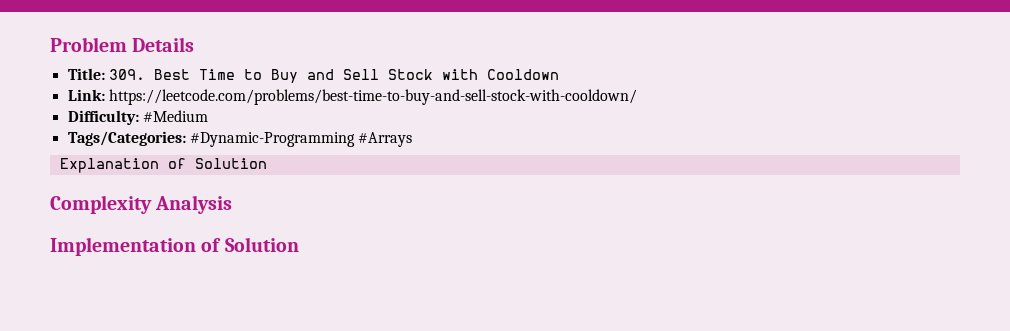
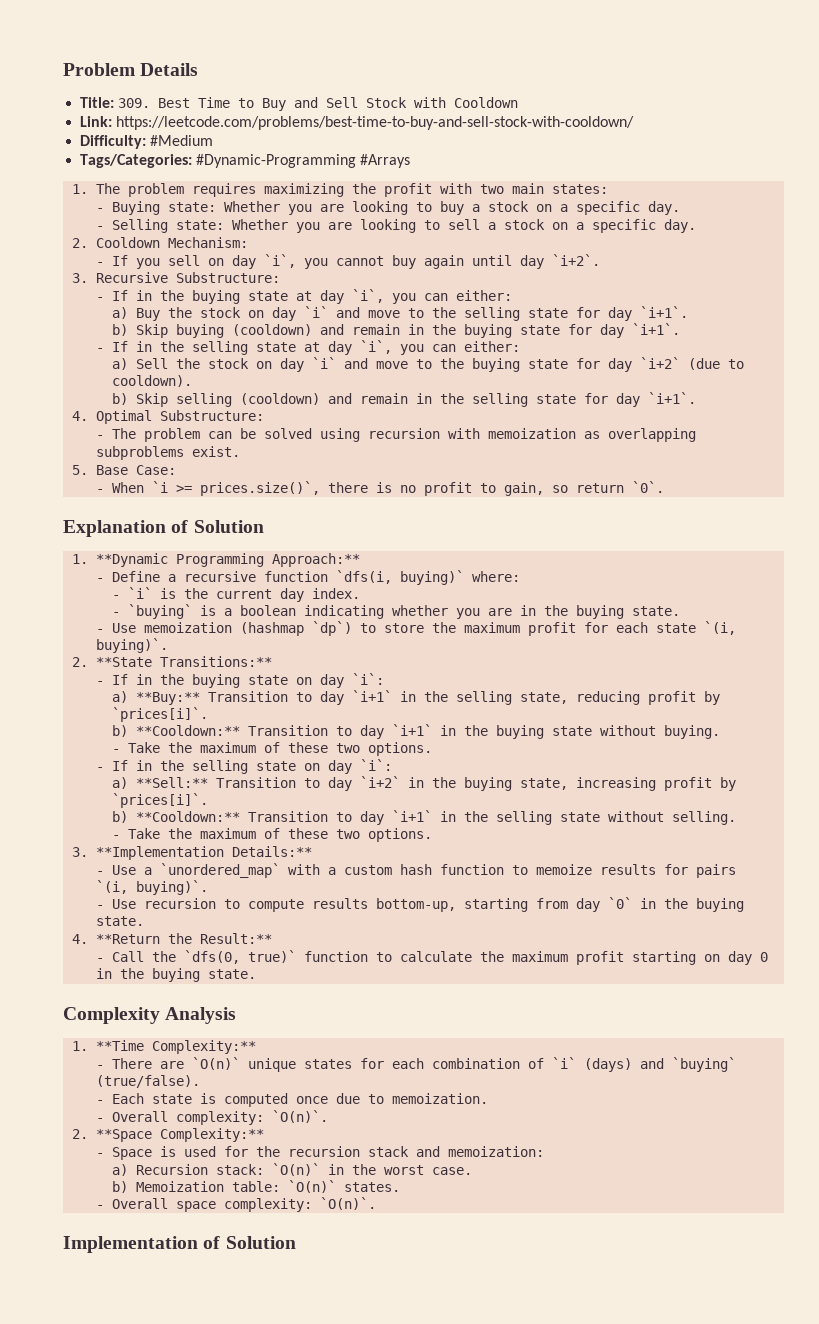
+ 1. The problem requires maximizing the profit with two main states:
+ - Buying state: Whether you are looking to buy a stock on a specific day.
+ - Selling state: Whether you are looking to sell a stock on a specific day.
+ 2. Cooldown Mechanism:
+ - If you sell on day `i`, you cannot buy again until day `i+2`.
+ 3. Recursive Substructure:
+ - If in the buying state at day `i`, you can either:
+ a) Buy the stock on day `i` and move to the selling state for day `i+1`.
+ b) Skip buying (cooldown) and remain in the buying state for day `i+1`.
+ - If in the selling state at day `i`, you can either:
+ a) Sell the stock on day `i` and move to the buying state for day `i+2` (due to cooldown).
+ b) Skip selling (cooldown) and remain in the selling state for day `i+1`.
+ 4. Optimal Substructure:
+ - The problem can be solved using recursion with memoization as overlapping subproblems exist.
+ 5. Base Case:
+ - When `i >= prices.size()`, there is no profit to gain, so return `0`.
  Explanation of Solution
+ 1. **Dynamic Programming Approach:**
+ - Define a recursive function `dfs(i, buying)` where:
+ - `i` is the current day index.
+ - `buying` is a boolean indicating whether you are in the buying state.
+ - Use memoization (hashmap `dp`) to store the maximum profit for each state `(i, buying)`.
+ 2. **State Transitions:**
+ - If in the buying state on day `i`:
+ a) **Buy:** Transition to day `i+1` in the selling state, reducing profit by `prices[i]`.
+ b) **Cooldown:** Transition to day `i+1` in the buying state without buying.
+ - Take the maximum of these two options.
+ - If in the selling state on day `i`:
+ a) **Sell:** Transition to day `i+2` in the buying state, increasing profit by `prices[i]`.
+ b) **Cooldown:** Transition to day `i+1` in the selling state without selling.
+ - Take the maximum of these two options.
+ 3. **Implementation Details:**
+ - Use a `unordered_map` with a custom hash function to memoize results for pairs `(i, buying)`.
+ - Use recursion to compute results bottom-up, starting from day `0` in the buying state.
+ 4. **Return the Result:**
+ - Call the `dfs(0, true)` function to calculate the maximum profit starting on day 0 in the buying state.
  Complexity Analysis
+ 1. **Time Complexity:**
+ - There are `O(n)` unique states for each combination of `i` (days) and `buying` (true/false).
+ - Each state is computed once due to memoization.
+ - Overall complexity: `O(n)`.
+ 2. **Space Complexity:**
+ - Space is used for the recursion stack and memoization:
+ a) Recursion stack: `O(n)` in the worst case.
+ b) Memoization table: `O(n)` states.
+ - Overall space complexity: `O(n)`.

